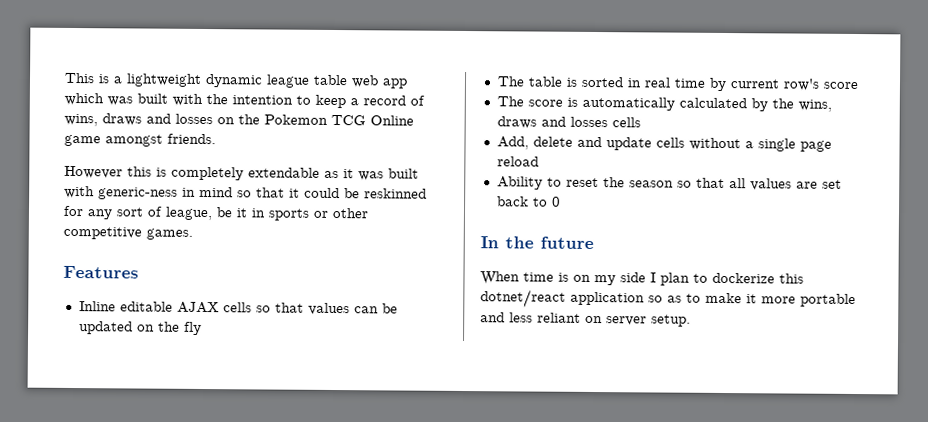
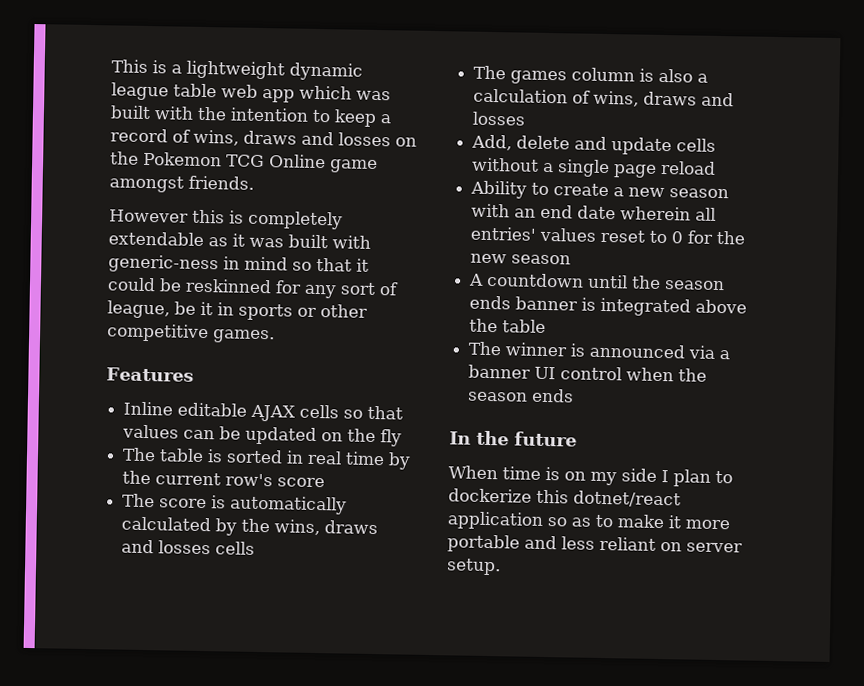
- The table is sorted in real time by current row's score
+ The table is sorted in real time by the current row's score
+ The games column is also a calculation of wins, draws and losses
- Ability to reset the season so that all values are set back to 0
+ Ability to create a new season with an end date wherein all entries' values reset to 0 for the new season
+ A countdown until the season ends banner is integrated above the table
+ The winner is announced via a banner UI control when the season ends

